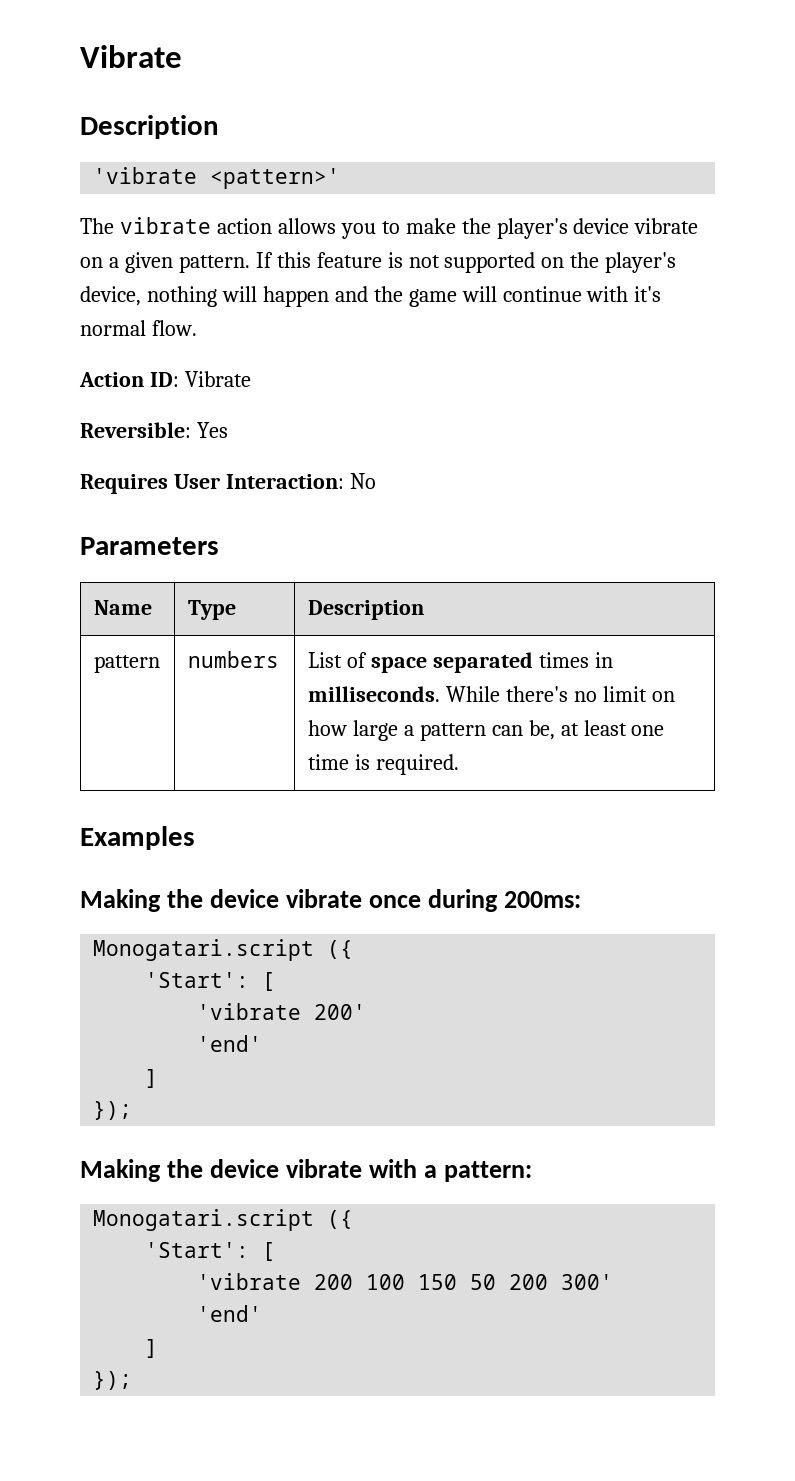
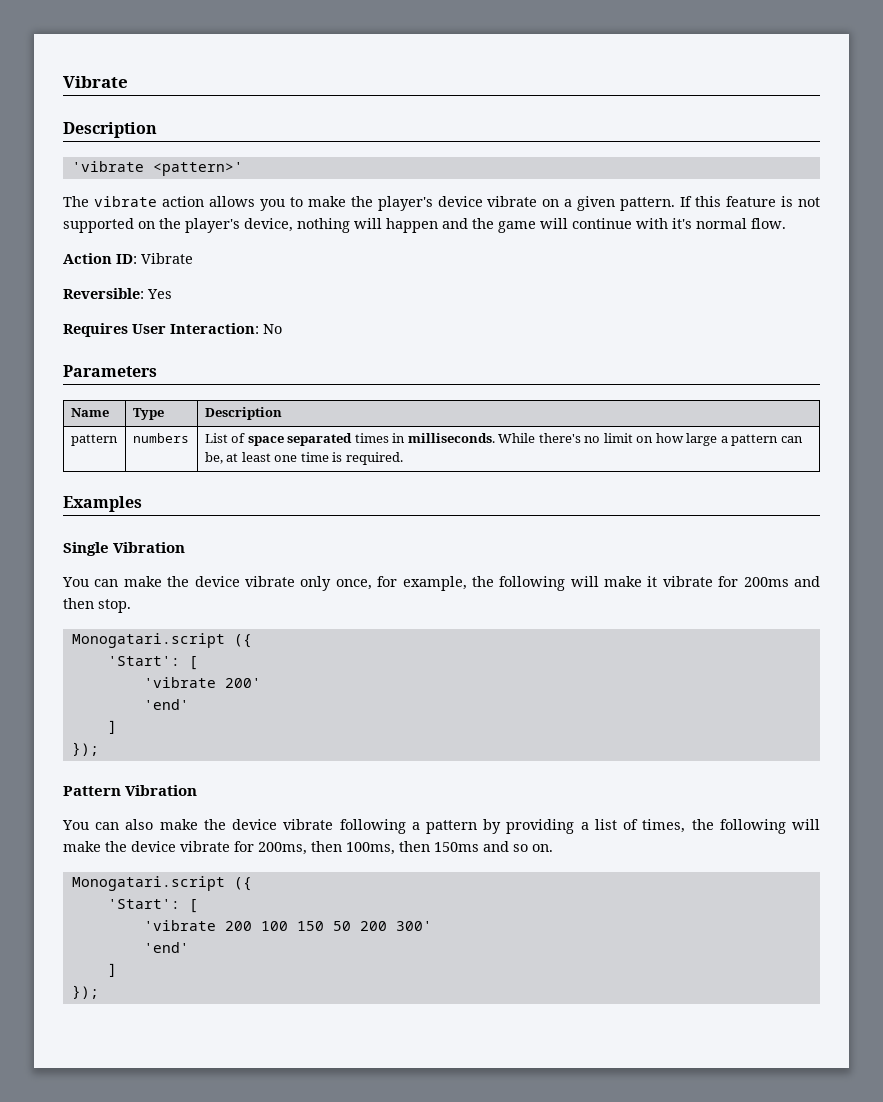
- Making the device vibrate once during 200ms:
+ Single Vibration
+ You can make the device vibrate only once, for example, the following will make it vibrate for 200ms and then stop.
- Making the device vibrate with a pattern:
+ Pattern Vibration
+ You can also make the device vibrate following a pattern by providing a list of times, the following will make the device vibrate for 200ms, then 100ms, then 150ms and so on.

